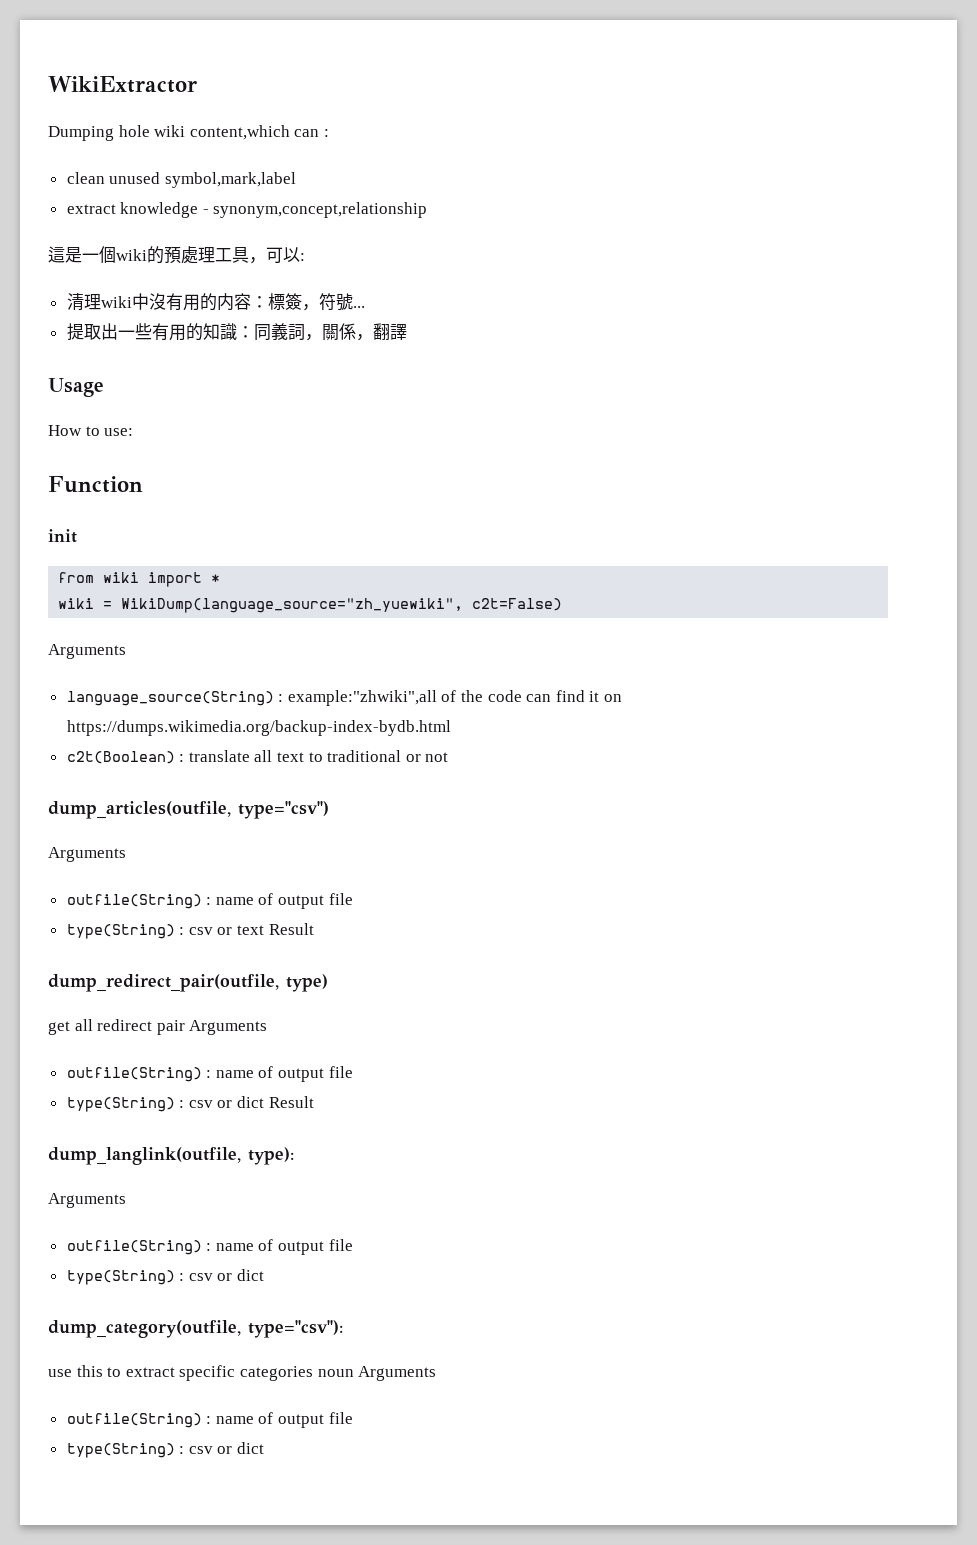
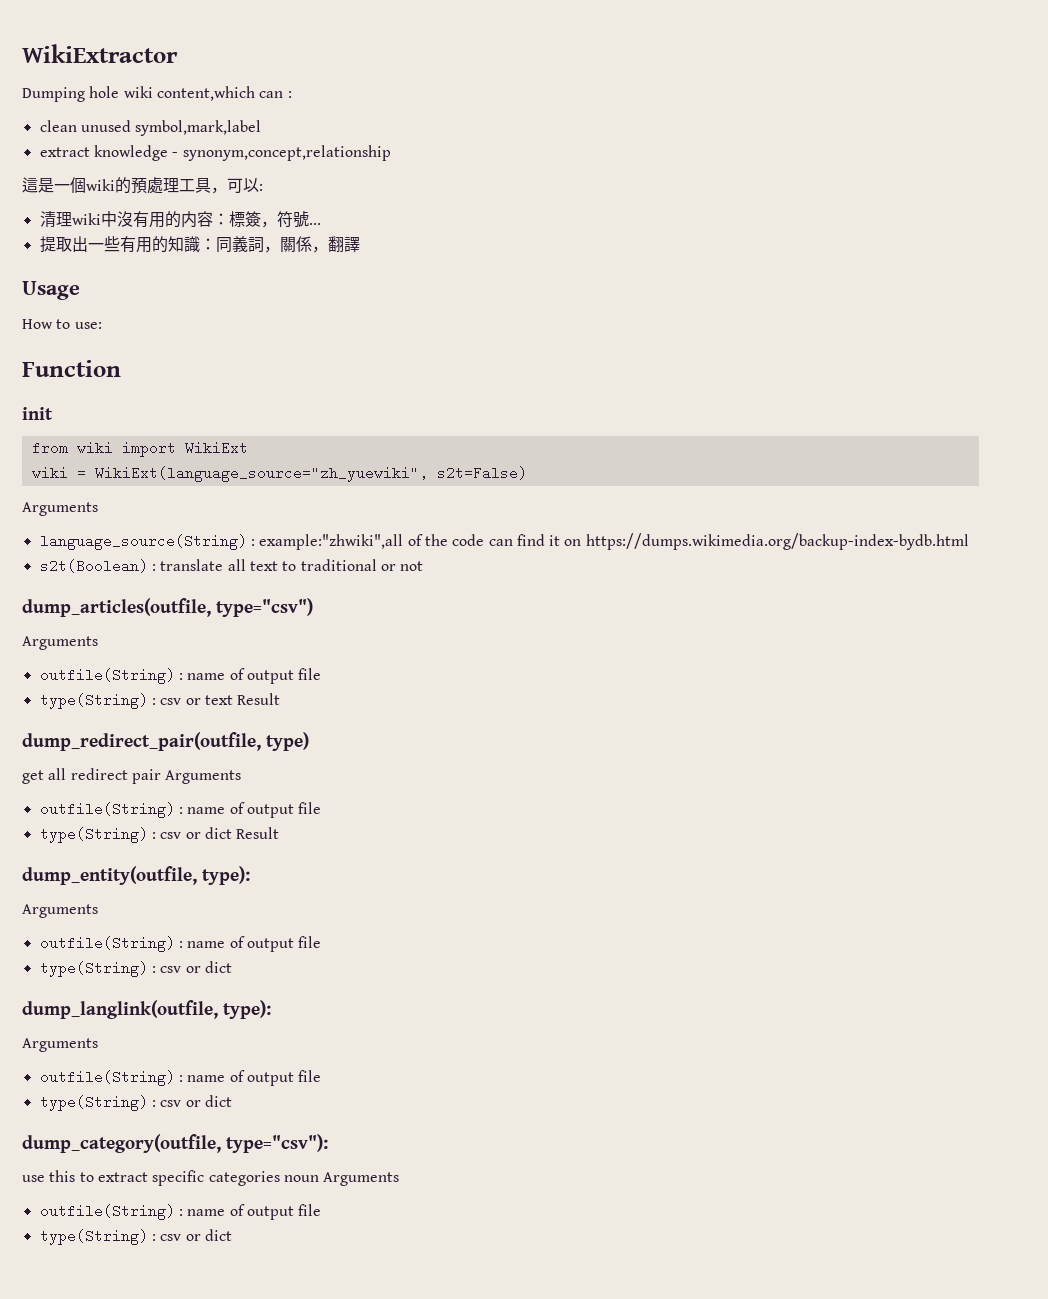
- from wiki import *
+ from wiki import WikiExt
- wiki = WikiDump(language_source="zh_yuewiki", c2t=False)
+ wiki = WikiExt(language_source="zh_yuewiki", s2t=False)
- c2t(Boolean) : translate all text to traditional or not
+ s2t(Boolean) : translate all text to traditional or not
+ dump_entity(outfile, type):
+ Arguments
+ outfile(String) : name of output file
+ type(String) : csv or dict

